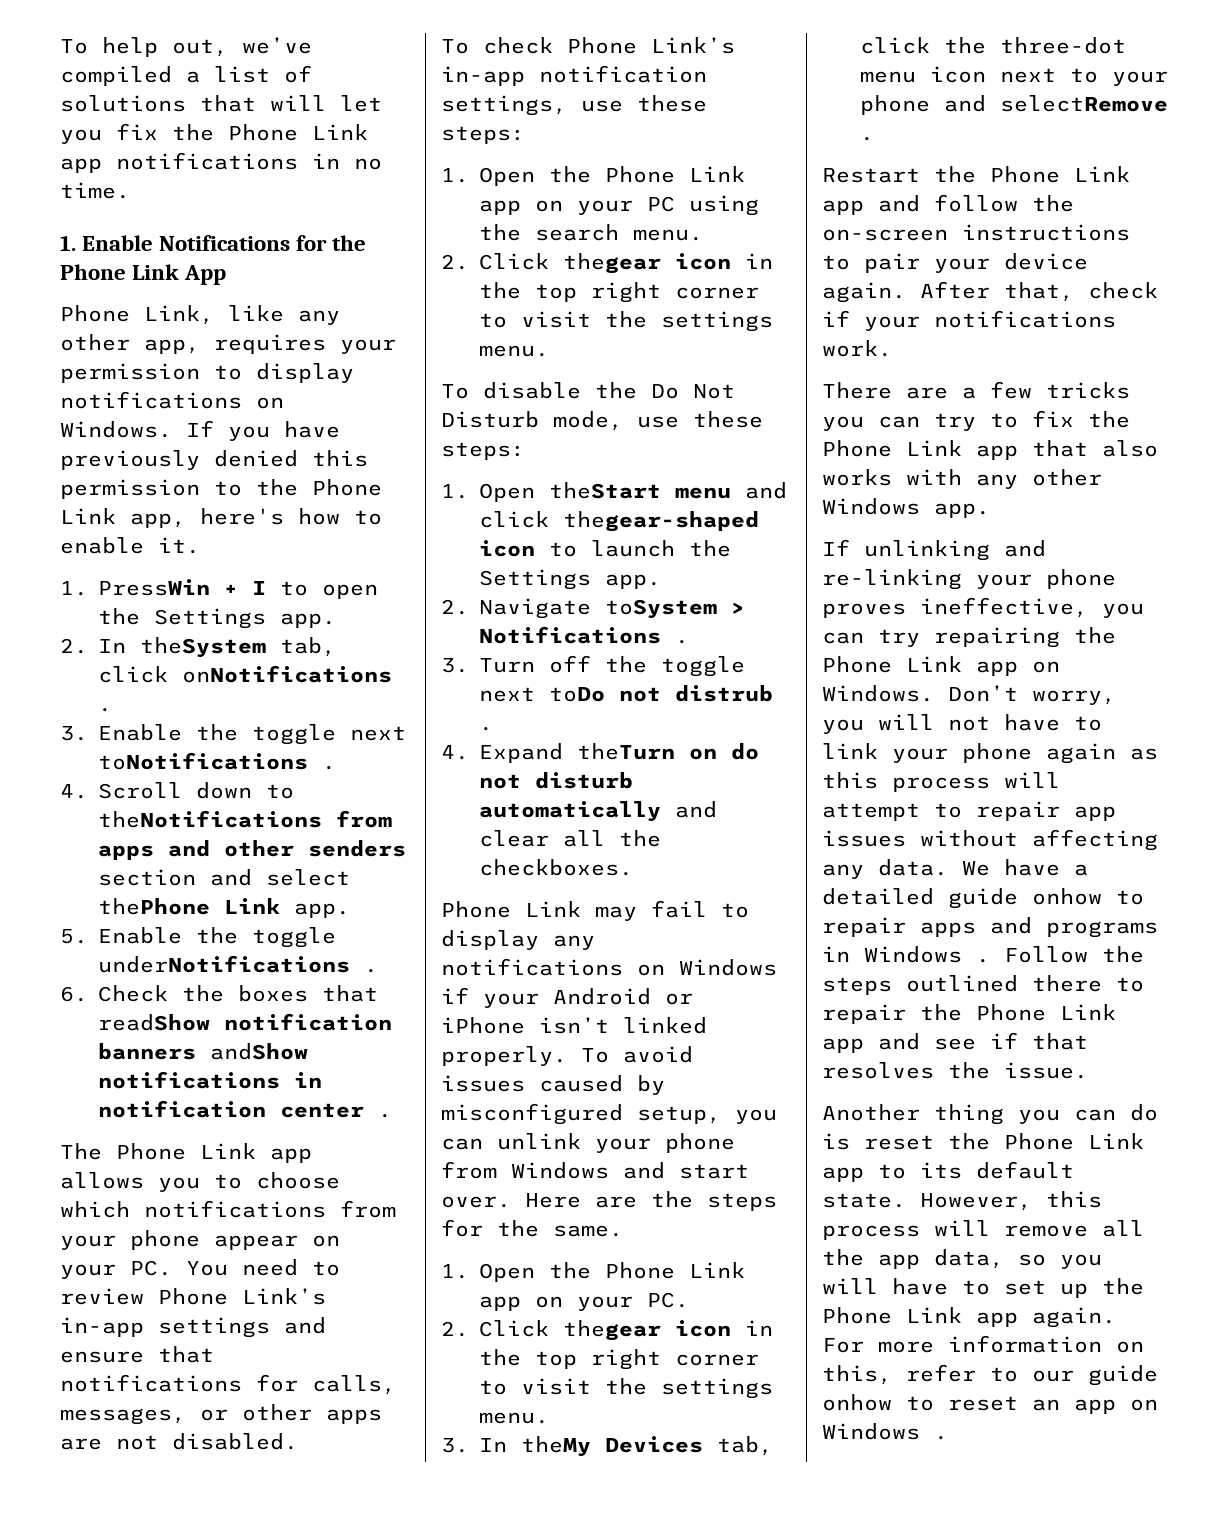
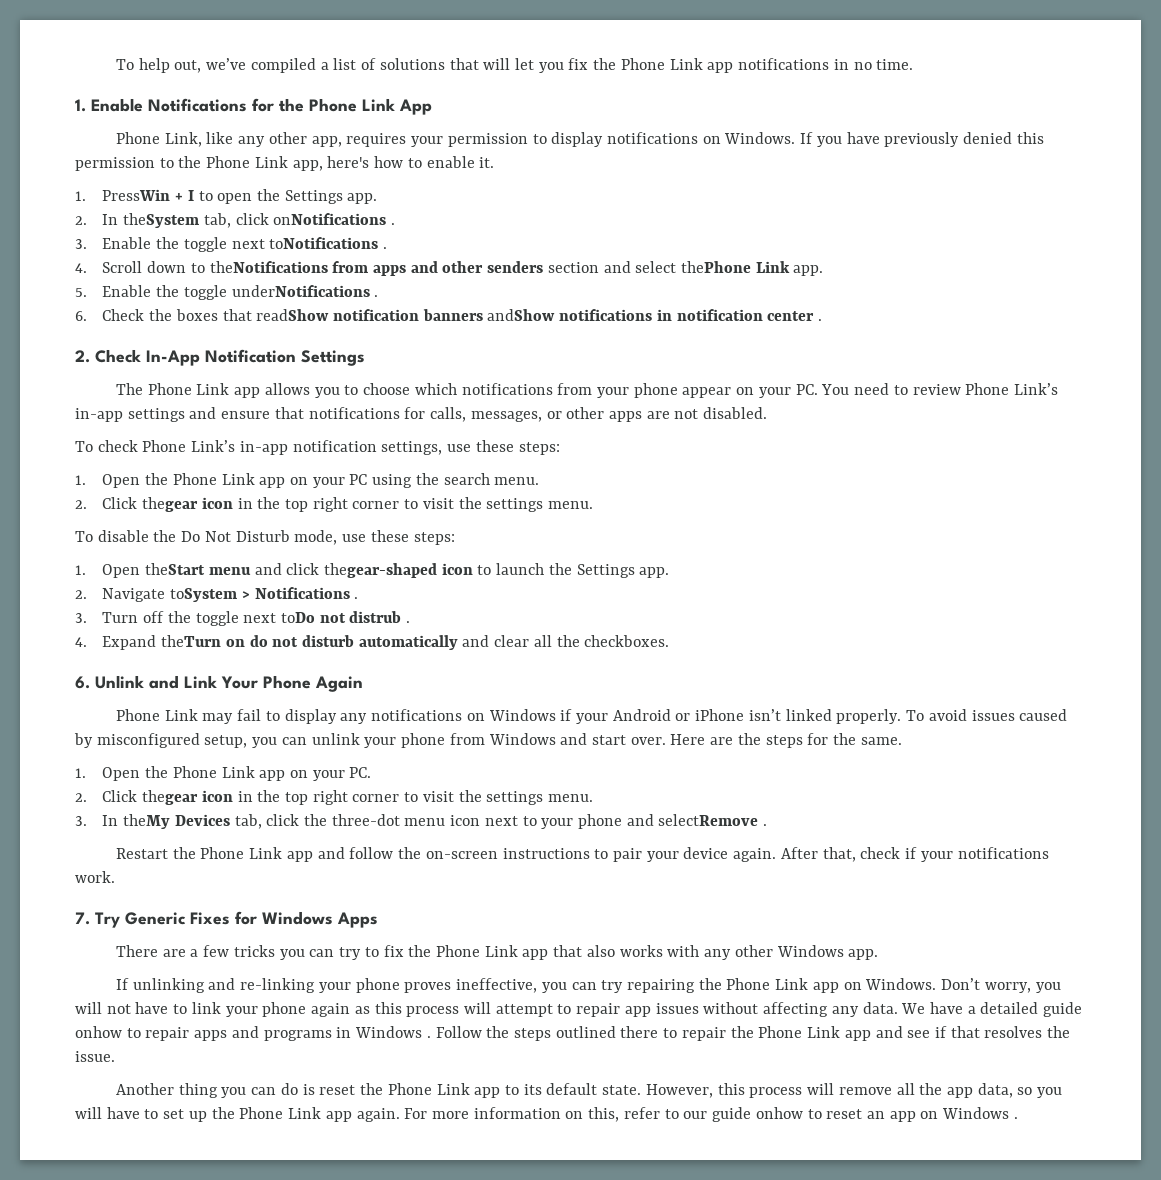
+ 2. Check In-App Notification Settings
+ 6. Unlink and Link Your Phone Again
+ 7. Try Generic Fixes for Windows Apps

